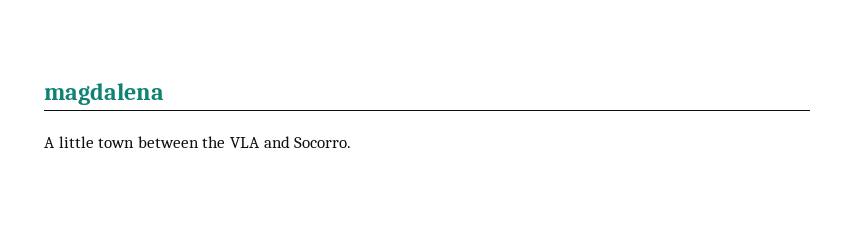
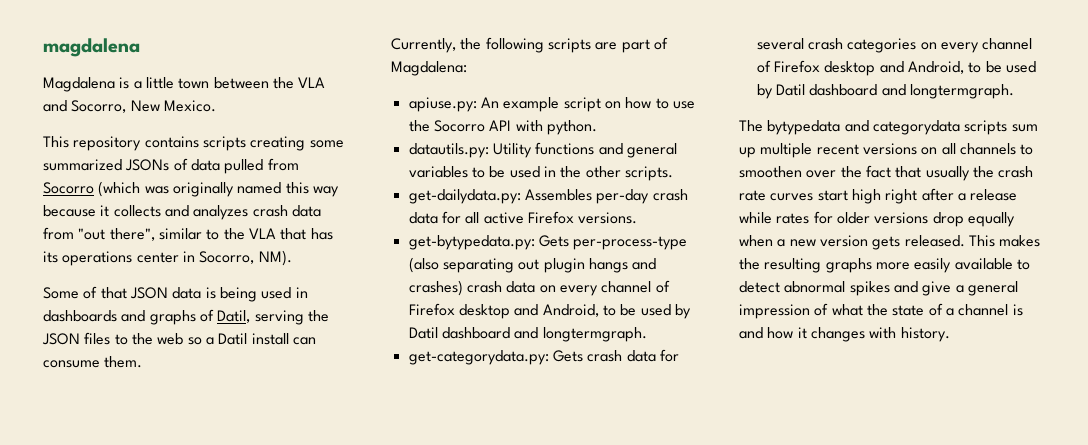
- A little town between the VLA and Socorro.
+ Magdalena is a little town between the VLA and Socorro, New Mexico.
+ This repository contains scripts creating some summarized JSONs of data pulled from Socorro (which was originally named this way because it collects and analyzes crash data from "out there", similar to the VLA that has its operations center in Socorro, NM).
+ Some of that JSON data is being used in dashboards and graphs of Datil, serving the JSON files to the web so a Datil install can consume them.
+ Currently, the following scripts are part of Magdalena:
+ apiuse.py: An example script on how to use the Socorro API with python.
+ datautils.py: Utility functions and general variables to be used in the other scripts.
+ get-dailydata.py: Assembles per-day crash data for all active Firefox versions.
+ get-bytypedata.py: Gets per-process-type (also separating out plugin hangs and crashes) crash data on every channel of Firefox desktop and Android, to be used by Datil dashboard and longtermgraph.
+ get-categorydata.py: Gets crash data for several crash categories on every channel of Firefox desktop and Android, to be used by Datil dashboard and longtermgraph.
+ The bytypedata and categorydata scripts sum up multiple recent versions on all channels to smoothen over the fact that usually the crash rate curves start high right after a release while rates for older versions drop equally when a new version gets released. This makes the resulting graphs more easily available to detect abnormal spikes and give a general impression of what the state of a channel is and how it changes with history.

